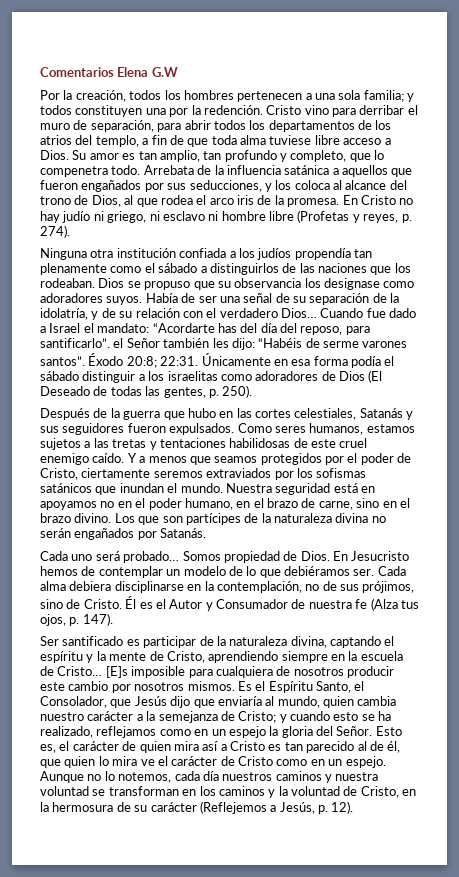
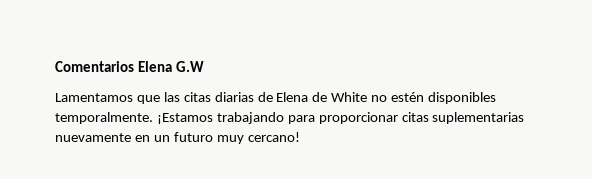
- Por la creación, todos los hombres pertenecen a una sola familia; y todos constituyen una por la redención. Cristo vino para derribar el muro de separación, para abrir todos los departamentos de los atrios del templo, a fin de que toda alma tuviese libre acceso a Dios. Su amor es tan amplio, tan profundo y completo, que lo compenetra todo. Arrebata de la influencia satánica a aquellos que fueron engañados por sus seducciones, y los coloca al alcance del trono de Dios, al que rodea el arco iris de la promesa. En Cristo no hay judío ni griego, ni esclavo ni hombre libre (Profetas y reyes, p. 274).
- Ninguna otra institución confiada a los judíos propendía tan plenamente como el sábado a distinguirlos de las naciones que los rodeaban. Dios se propuso que su observancia los designase como adoradores suyos. Había de ser una señal de su separación de la idolatría, y de su relación con el verdadero Dios… Cuando fue dado a Israel el mandato: “Acordarte has del día del reposo, para santificarlo”. el Señor también les dijo: “Habéis de serme varones santos”. Éxodo 20:8; 22:31. Únicamente en esa forma podía el sábado distinguir a los israelitas como adoradores de Dios (El Deseado de todas las gentes, p. 250).
- Después de la guerra que hubo en las cortes celestiales, Satanás y sus seguidores fueron expulsados. Como seres humanos, estamos sujetos a las tretas y tentaciones habilidosas de este cruel enemigo caído. Y a menos que seamos protegidos por el poder de Cristo, ciertamente seremos extraviados por los sofismas satánicos que inundan el mundo. Nuestra seguridad está en apoyamos no en el poder humano, en el brazo de carne, sino en el brazo divino. Los que son partícipes de la naturaleza divina no serán engañados por Satanás.
- Cada uno será probado… Somos propiedad de Dios. En Jesucristo hemos de contemplar un modelo de lo que debiéramos ser. Cada alma debiera disciplinarse en la contemplación, no de sus prójimos, sino de Cristo. Él es el Autor y Consumador de nuestra fe (Alza tus ojos, p. 147).
- Ser santificado es participar de la naturaleza divina, captando el espíritu y la mente de Cristo, aprendiendo siempre en la escuela de Cristo… [E]s imposible para cualquiera de nosotros producir este cambio por nosotros mismos. Es el Espíritu Santo, el Consolador, que Jesús dijo que enviaría al mundo, quien cambia nuestro carácter a la semejanza de Cristo; y cuando esto se ha realizado, reflejamos como en un espejo la gloria del Señor. Esto es, el carácter de quien mira así a Cristo es tan parecido al de él, que quien lo mira ve el carácter de Cristo como en un espejo. Aunque no lo notemos, cada día nuestros caminos y nuestra voluntad se transforman en los caminos y la voluntad de Cristo, en la hermosura de su carácter (Reflejemos a Jesús, p. 12).
+ Lamentamos que las citas diarias de Elena de White no estén disponibles temporalmente. ¡Estamos trabajando para proporcionar citas suplementarias nuevamente en un futuro muy cercano!

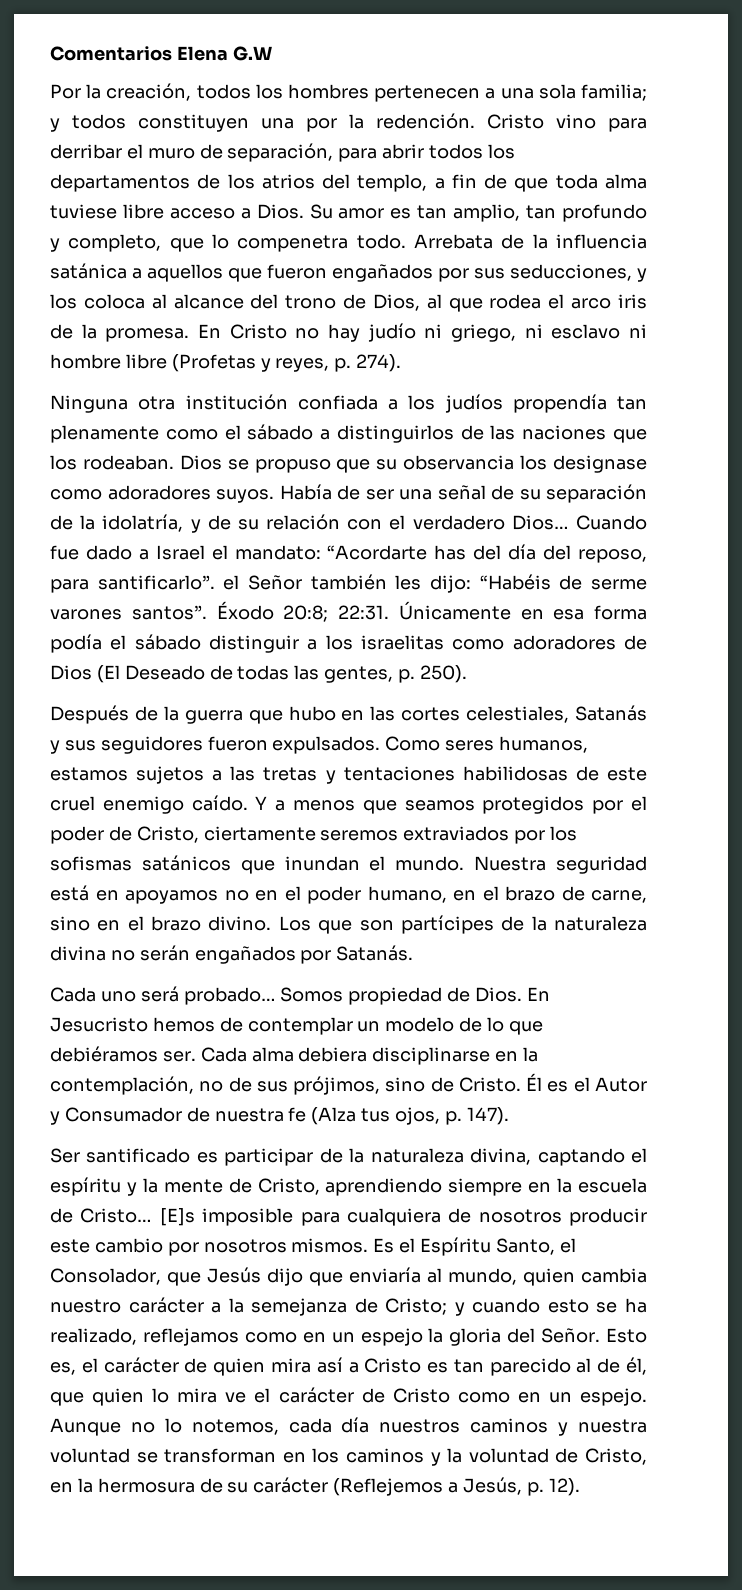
- Lamentamos que las citas diarias de Elena de White no estén disponibles temporalmente. ¡Estamos trabajando para proporcionar citas suplementarias nuevamente en un futuro muy cercano!
+ Por la creación, todos los hombres pertenecen a una sola familia; y todos constituyen una por la redención. Cristo vino para derribar el muro de separación, para abrir todos los departamentos de los atrios del templo, a fin de que toda alma tuviese libre acceso a Dios. Su amor es tan amplio, tan profundo y completo, que lo compenetra todo. Arrebata de la influencia satánica a aquellos que fueron engañados por sus seducciones, y los coloca al alcance del trono de Dios, al que rodea el arco iris de la promesa. En Cristo no hay judío ni griego, ni esclavo ni hombre libre (Profetas y reyes, p. 274).
+ Ninguna otra institución confiada a los judíos propendía tan plenamente como el sábado a distinguirlos de las naciones que los rodeaban. Dios se propuso que su observancia los designase como adoradores suyos. Había de ser una señal de su separación de la idolatría, y de su relación con el verdadero Dios… Cuando fue dado a Israel el mandato: “Acordarte has del día del reposo, para santificarlo”. el Señor también les dijo: “Habéis de serme varones santos”. Éxodo 20:8; 22:31. Únicamente en esa forma podía el sábado distinguir a los israelitas como adoradores de Dios (El Deseado de todas las gentes, p. 250).
+ Después de la guerra que hubo en las cortes celestiales, Satanás y sus seguidores fueron expulsados. Como seres humanos, estamos sujetos a las tretas y tentaciones habilidosas de este cruel enemigo caído. Y a menos que seamos protegidos por el poder de Cristo, ciertamente seremos extraviados por los sofismas satánicos que inundan el mundo. Nuestra seguridad está en apoyamos no en el poder humano, en el brazo de carne, sino en el brazo divino. Los que son partícipes de la naturaleza divina no serán engañados por Satanás.
+ Cada uno será probado… Somos propiedad de Dios. En Jesucristo hemos de contemplar un modelo de lo que debiéramos ser. Cada alma debiera disciplinarse en la contemplación, no de sus prójimos, sino de Cristo. Él es el Autor y Consumador de nuestra fe (Alza tus ojos, p. 147).
+ Ser santificado es participar de la naturaleza divina, captando el espíritu y la mente de Cristo, aprendiendo siempre en la escuela de Cristo… [E]s imposible para cualquiera de nosotros producir este cambio por nosotros mismos. Es el Espíritu Santo, el Consolador, que Jesús dijo que enviaría al mundo, quien cambia nuestro carácter a la semejanza de Cristo; y cuando esto se ha realizado, reflejamos como en un espejo la gloria del Señor. Esto es, el carácter de quien mira así a Cristo es tan parecido al de él, que quien lo mira ve el carácter de Cristo como en un espejo. Aunque no lo notemos, cada día nuestros caminos y nuestra voluntad se transforman en los caminos y la voluntad de Cristo, en la hermosura de su carácter (Reflejemos a Jesús, p. 12).

